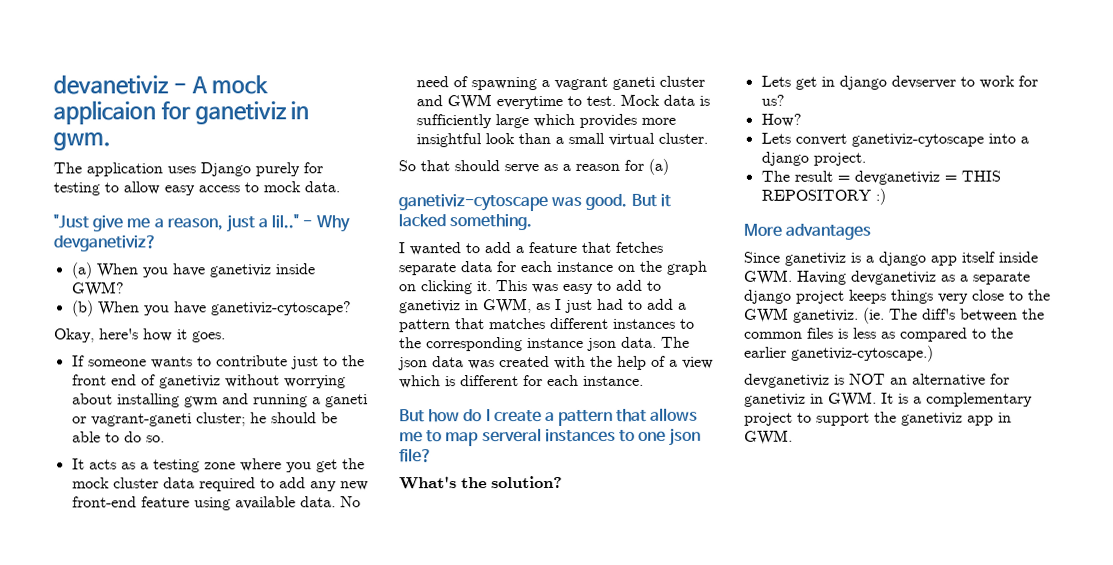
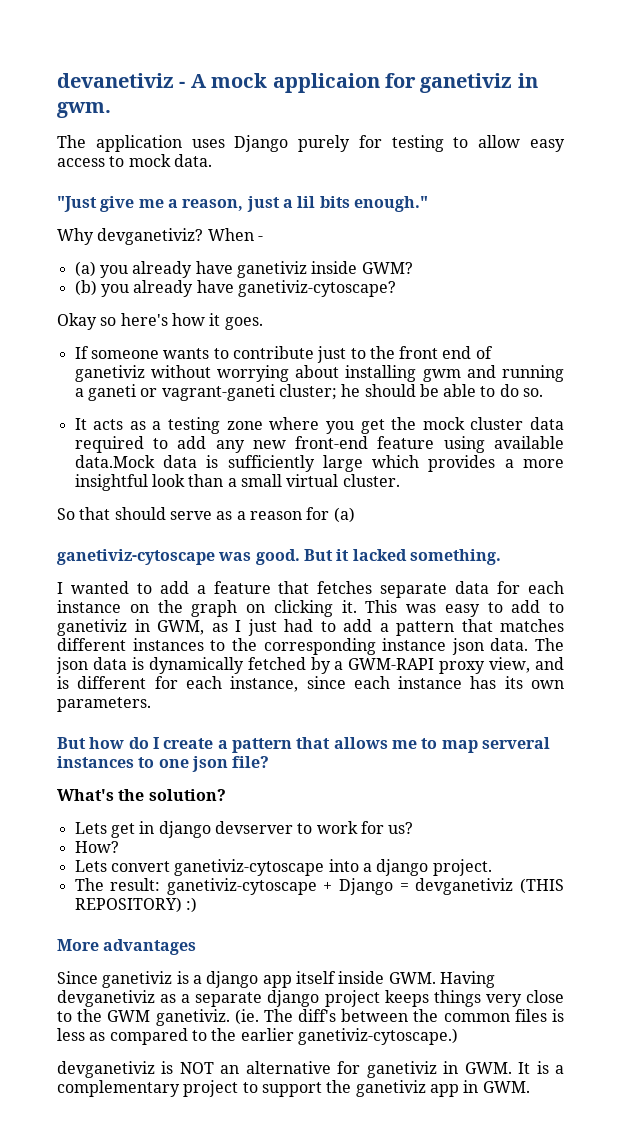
- "Just give me a reason, just a lil.." - Why devganetiviz?
- (a) When you have ganetiviz inside GWM?
+ "Just give me a reason, just a lil bits enough."
+ Why devganetiviz? When -
+ (a) you already have ganetiviz inside GWM?
- (b) When you have ganetiviz-cytoscape?
+ (b) you already have ganetiviz-cytoscape?
- Okay, here's how it goes.
+ Okay so here's how it goes.
- It acts as a testing zone where you get the mock cluster data required to add any new front-end feature using available data. No need of spawning a vagrant ganeti cluster and GWM everytime to test. Mock data is sufficiently large which provides more insightful look than a small virtual cluster.
+ It acts as a testing zone where you get the mock cluster data required to add any new front-end feature using available data.Mock data is sufficiently large which provides a more insightful look than a small virtual cluster.
- The json data was created with the help of a view which is different for each instance.
+ The json data is dynamically fetched by a GWM-RAPI proxy view, and is different for each instance, since each instance has its own parameters.
- The result = devganetiviz = THIS REPOSITORY :)
+ The result: ganetiviz-cytoscape + Django = devganetiviz (THIS REPOSITORY) :)

